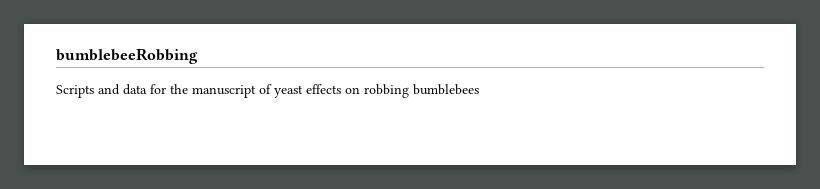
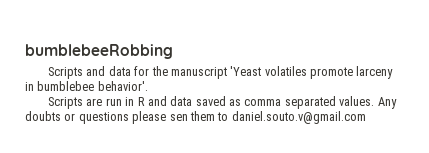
- Scripts and data for the manuscript of yeast effects on robbing bumblebees
+ Scripts and data for the manuscript 'Yeast volatiles promote larceny in bumblebee behavior'.
+ Scripts are run in R and data saved as comma separated values. Any doubts or questions please sen them to daniel.souto.v@gmail.com

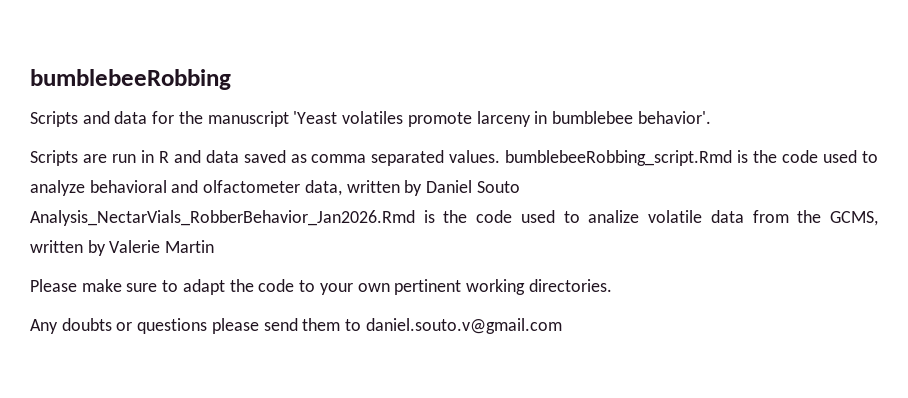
- Scripts are run in R and data saved as comma separated values. Any doubts or questions please sen them to daniel.souto.v@gmail.com
+ Scripts are run in R and data saved as comma separated values. bumblebeeRobbing_script.Rmd is the code used to analyze behavioral and olfactometer data, written by Daniel Souto Analysis_NectarVials_RobberBehavior_Jan2026.Rmd is the code used to analize volatile data from the GCMS, written by Valerie Martin
+ Please make sure to adapt the code to your own pertinent working directories.
+ Any doubts or questions please send them to daniel.souto.v@gmail.com

